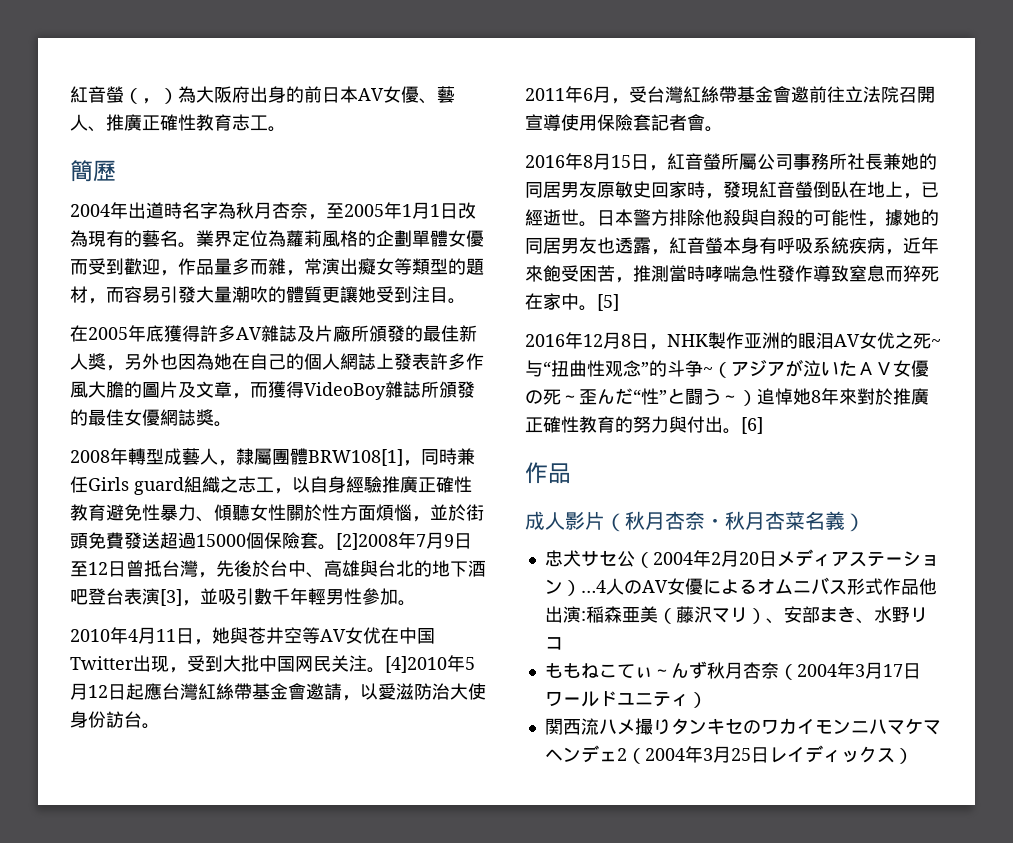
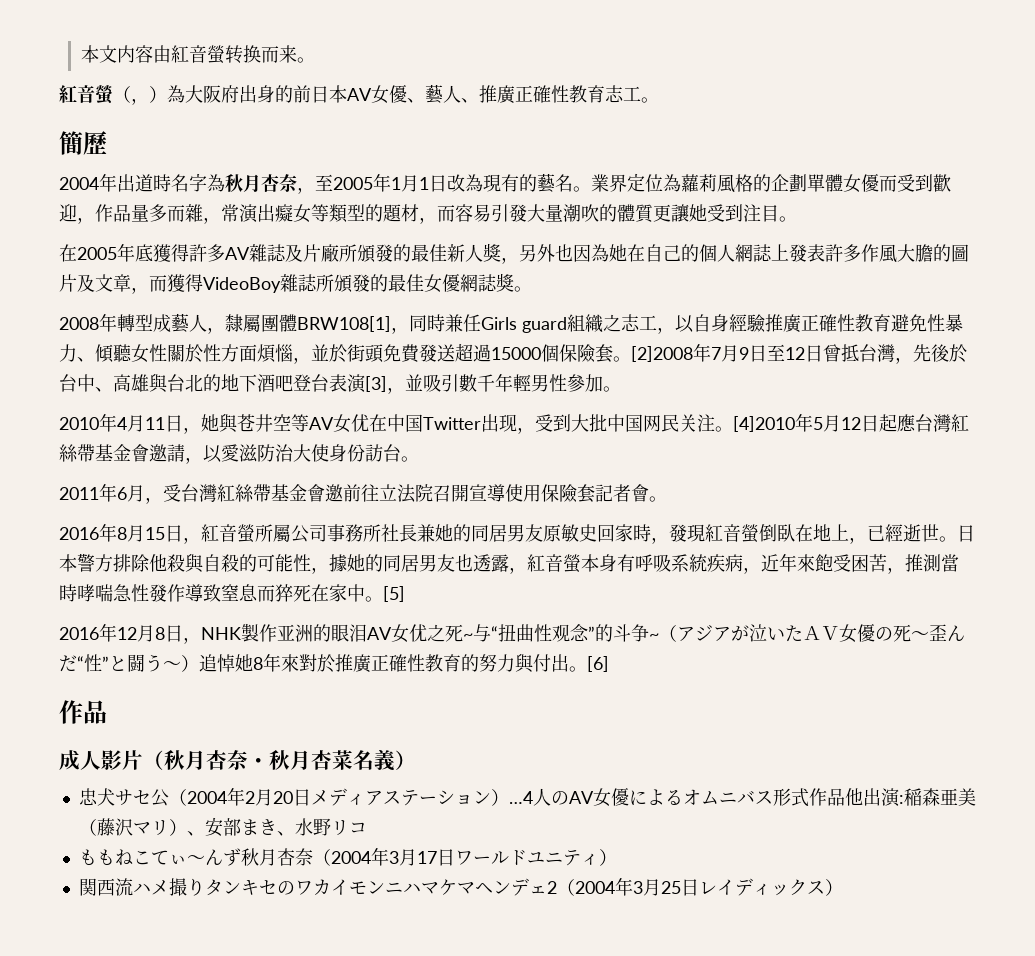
+ 本文内容由紅音螢转换而来。

